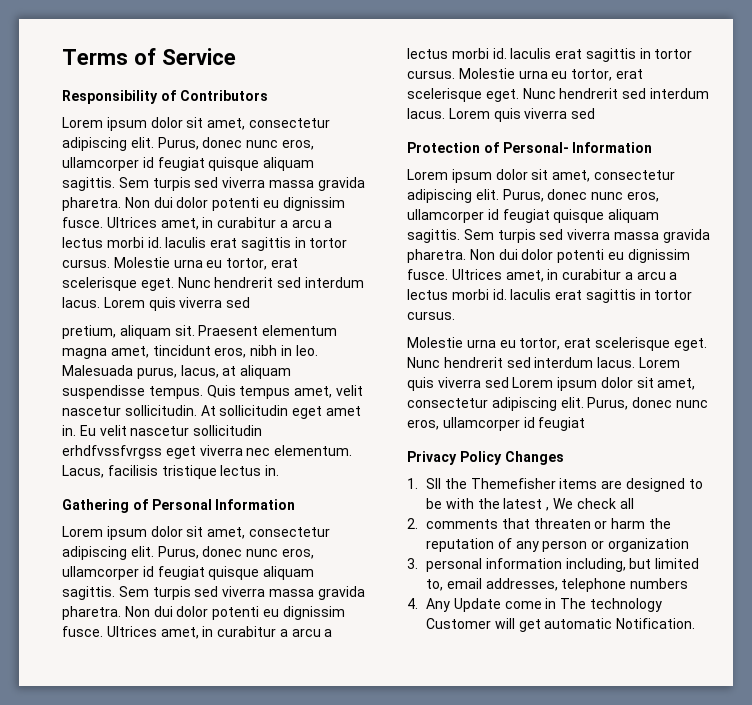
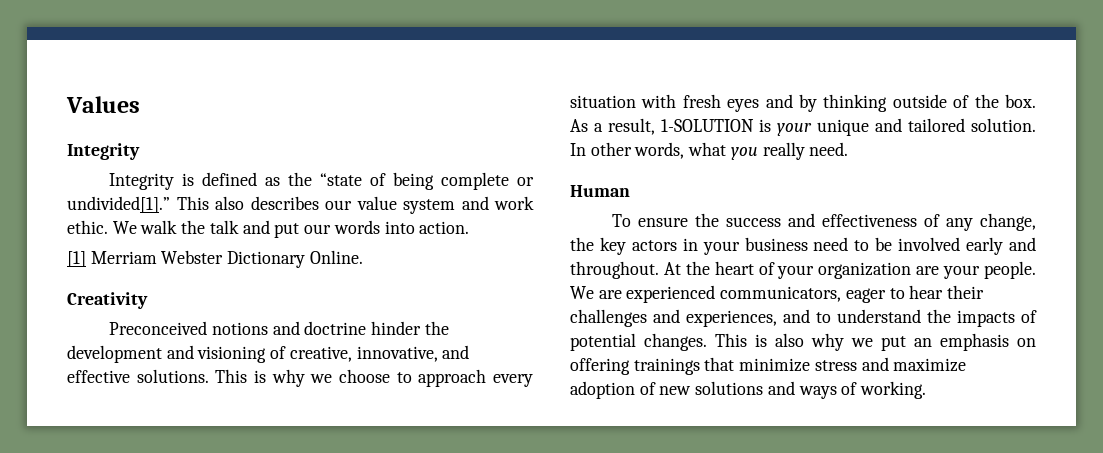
- Terms of Service
- Responsibility of Contributors
- Lorem ipsum dolor sit amet, consectetur adipiscing elit. Purus, donec nunc eros, ullamcorper id feugiat quisque aliquam sagittis. Sem turpis sed viverra massa gravida pharetra. Non dui dolor potenti eu dignissim fusce. Ultrices amet, in curabitur a arcu a lectus morbi id. Iaculis erat sagittis in tortor cursus. Molestie urna eu tortor, erat scelerisque eget. Nunc hendrerit sed interdum lacus. Lorem quis viverra sed
- pretium, aliquam sit. Praesent elementum magna amet, tincidunt eros, nibh in leo. Malesuada purus, lacus, at aliquam suspendisse tempus. Quis tempus amet, velit nascetur sollicitudin. At sollicitudin eget amet in. Eu velit nascetur sollicitudin erhdfvssfvrgss eget viverra nec elementum. Lacus, facilisis tristique lectus in.
- Gathering of Personal Information
- Lorem ipsum dolor sit amet, consectetur adipiscing elit. Purus, donec nunc eros, ullamcorper id feugiat quisque aliquam sagittis. Sem turpis sed viverra massa gravida pharetra. Non dui dolor potenti eu dignissim fusce. Ultrices amet, in curabitur a arcu a lectus morbi id. Iaculis erat sagittis in tortor cursus. Molestie urna eu tortor, erat scelerisque eget. Nunc hendrerit sed interdum lacus. Lorem quis viverra sed
- Protection of Personal- Information
- Lorem ipsum dolor sit amet, consectetur adipiscing elit. Purus, donec nunc eros, ullamcorper id feugiat quisque aliquam sagittis. Sem turpis sed viverra massa gravida pharetra. Non dui dolor potenti eu dignissim fusce. Ultrices amet, in curabitur a arcu a lectus morbi id. Iaculis erat sagittis in tortor cursus.
- Molestie urna eu tortor, erat scelerisque eget. Nunc hendrerit sed interdum lacus. Lorem quis viverra sed Lorem ipsum dolor sit amet, consectetur adipiscing elit. Purus, donec nunc eros, ullamcorper id feugiat
- Privacy Policy Changes
- 1. Sll the Themefisher items are designed to be with the latest , We check all
- 2. comments that threaten or harm the reputation of any person or organization
- 3. personal information including, but limited to, email addresses, telephone numbers
- 4. Any Update come in The technology Customer will get automatic Notification.
+ Values
+ Integrity
+ Integrity is defined as the “state of being complete or undivided[1].” This also describes our value system and work ethic. We walk the talk and put our words into action.
+ [1] Merriam Webster Dictionary Online.
+ Creativity
+ Preconceived notions and doctrine hinder the development and visioning of creative, innovative, and effective solutions. This is why we choose to approach every situation with fresh eyes and by thinking outside of the box. As a result, 1-SOLUTION is your unique and tailored solution. In other words, what you really need.
+ Human
+ To ensure the success and effectiveness of any change, the key actors in your business need to be involved early and throughout. At the heart of your organization are your people. We are experienced communicators, eager to hear their challenges and experiences, and to understand the impacts of potential changes. This is also why we put an emphasis on offering trainings that minimize stress and maximize adoption of new solutions and ways of working.

